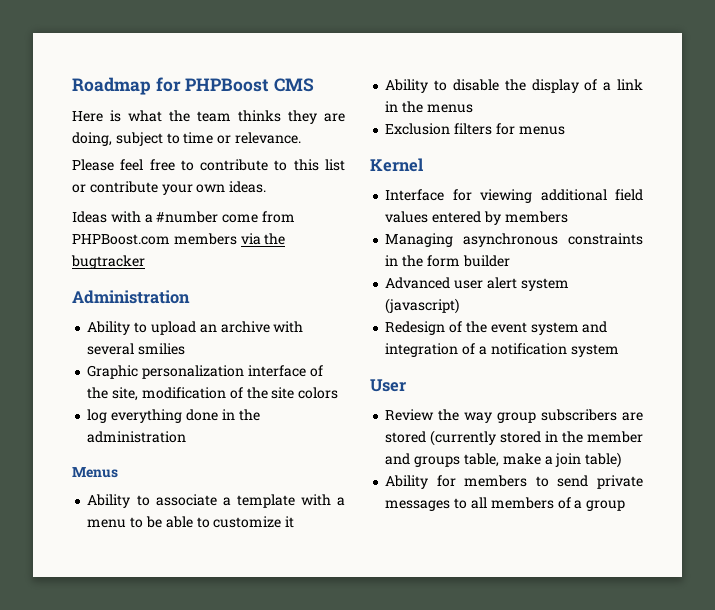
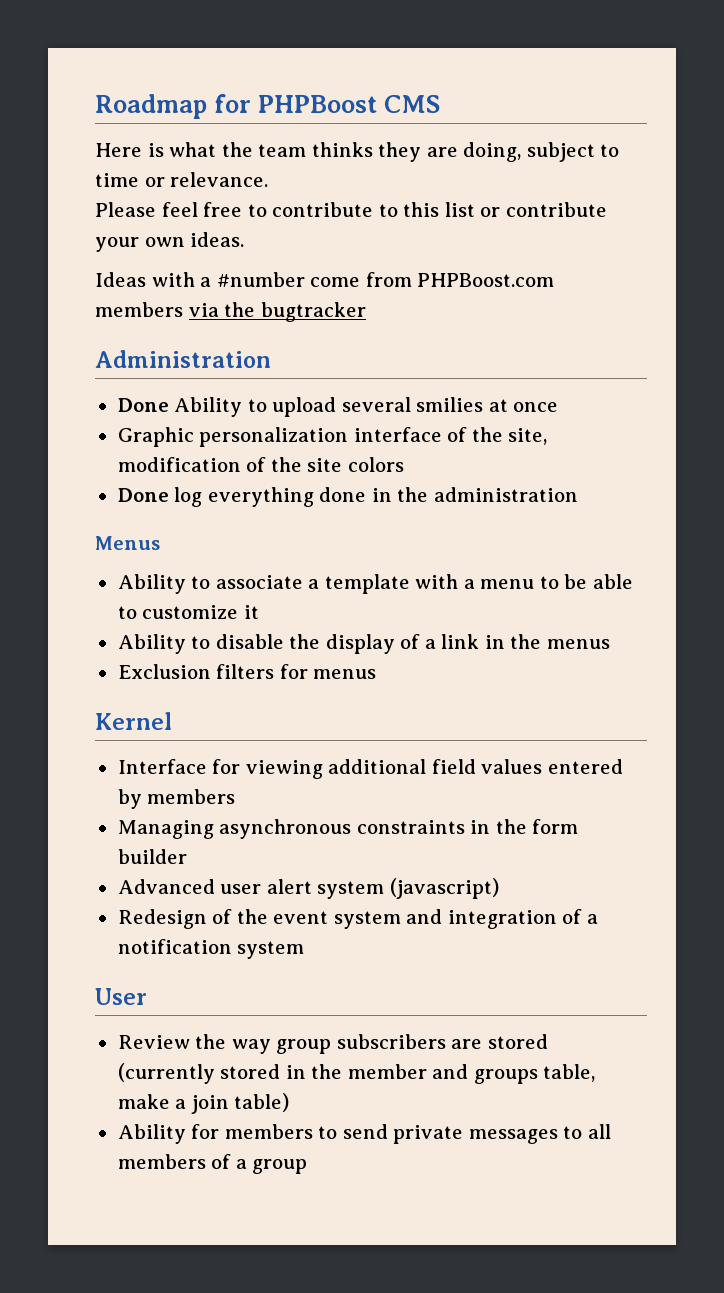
- Ability to upload an archive with several smilies
+ Done Ability to upload several smilies at once
- log everything done in the administration
+ Done log everything done in the administration

